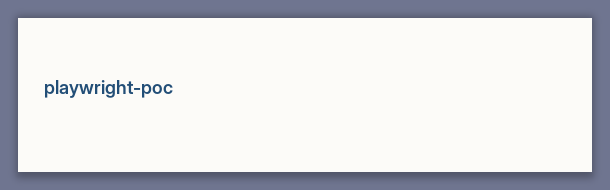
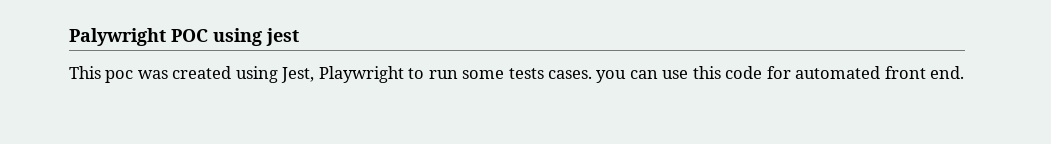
- playwright-poc
+ Palywright POC using jest
+ This poc was created using Jest, Playwright to run some tests cases. you can use this code for automated front end.

